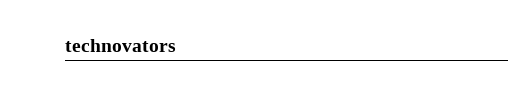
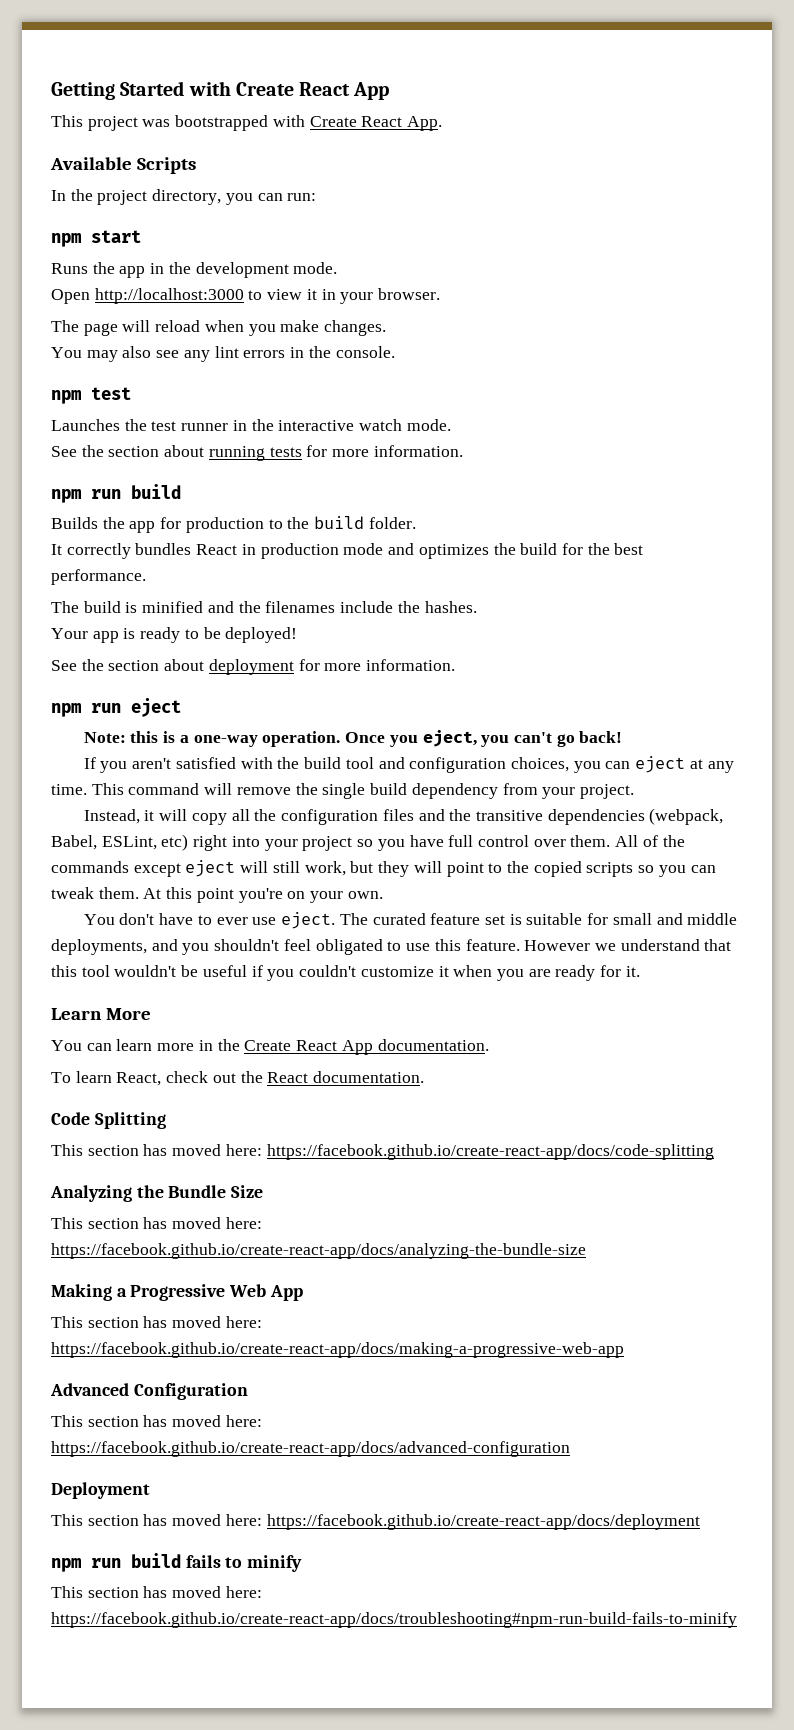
- technovators
+ Getting Started with Create React App
+ This project was bootstrapped with Create React App.
+ Available Scripts
+ In the project directory, you can run:
+ npm start
+ Runs the app in the development mode.
+ Open http://localhost:3000 to view it in your browser.
+ The page will reload when you make changes.
+ You may also see any lint errors in the console.
+ npm test
+ Launches the test runner in the interactive watch mode.
+ See the section about running tests for more information.
+ npm run build
+ Builds the app for production to the build folder.
+ It correctly bundles React in production mode and optimizes the build for the best performance.
+ The build is minified and the filenames include the hashes.
+ Your app is ready to be deployed!
+ See the section about deployment for more information.
+ npm run eject
+ Note: this is a one-way operation. Once you eject, you can't go back!
+ If you aren't satisfied with the build tool and configuration choices, you can eject at any time. This command will remove the single build dependency from your project.
+ Instead, it will copy all the configuration files and the transitive dependencies (webpack, Babel, ESLint, etc) right into your project so you have full control over them. All of the commands except eject will still work, but they will point to the copied scripts so you can tweak them. At this point you're on your own.
+ You don't have to ever use eject. The curated feature set is suitable for small and middle deployments, and you shouldn't feel obligated to use this feature. However we understand that this tool wouldn't be useful if you couldn't customize it when you are ready for it.
+ Learn More
+ You can learn more in the Create React App documentation.
+ To learn React, check out the React documentation.
+ Code Splitting
+ This section has moved here: https://facebook.github.io/create-react-app/docs/code-splitting
+ Analyzing the Bundle Size
+ This section has moved here: https://facebook.github.io/create-react-app/docs/analyzing-the-bundle-size
+ Making a Progressive Web App
+ This section has moved here: https://facebook.github.io/create-react-app/docs/making-a-progressive-web-app
+ Advanced Configuration
+ This section has moved here: https://facebook.github.io/create-react-app/docs/advanced-configuration
+ Deployment
+ This section has moved here: https://facebook.github.io/create-react-app/docs/deployment
+ npm run build fails to minify
+ This section has moved here: https://facebook.github.io/create-react-app/docs/troubleshooting#npm-run-build-fails-to-minify

